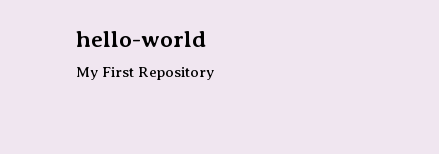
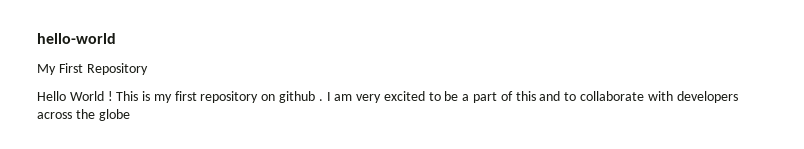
+ Hello World ! This is my first repository on github . I am very excited to be a part of this and to collaborate with developers across the globe

